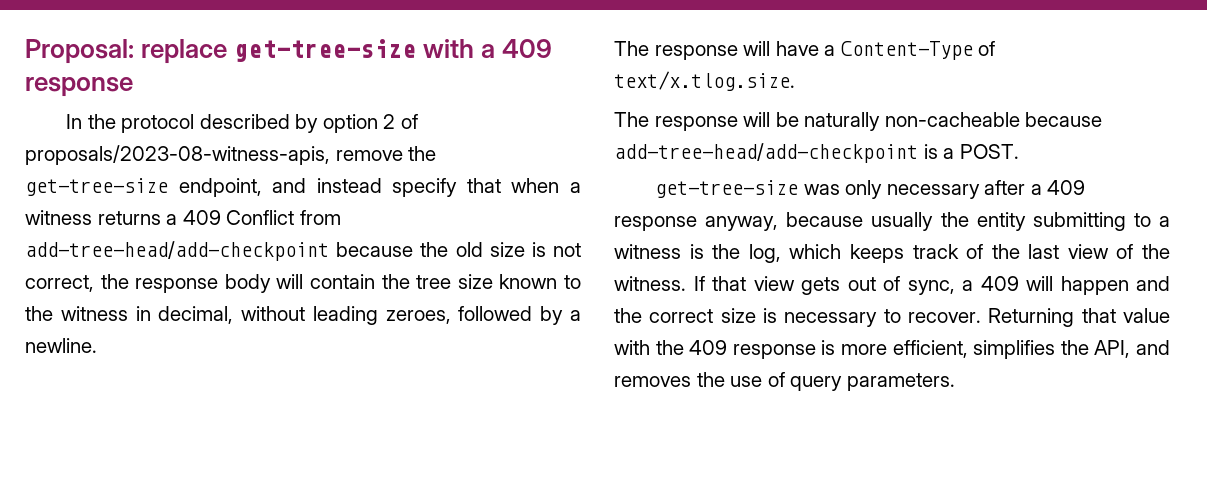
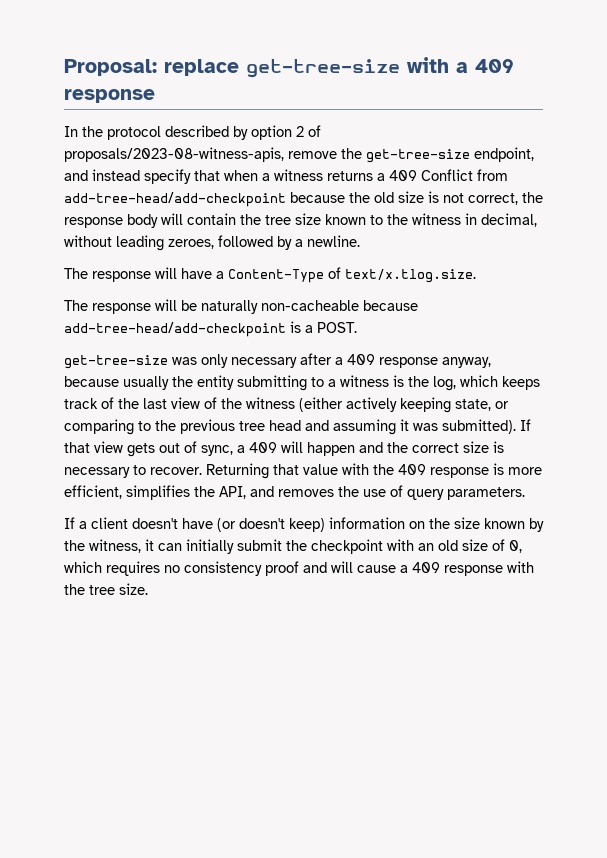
- get-tree-size was only necessary after a 409 response anyway, because usually the entity submitting to a witness is the log, which keeps track of the last view of the witness.
+ get-tree-size was only necessary after a 409 response anyway, because usually the entity submitting to a witness is the log, which keeps track of the last view of the witness (either actively keeping state, or comparing to the previous tree head and assuming it was submitted).
+ If a client doesn't have (or doesn't keep) information on the size known by the witness, it can initially submit the checkpoint with an old size of 0, which requires no consistency proof and will cause a 409 response with the tree size.

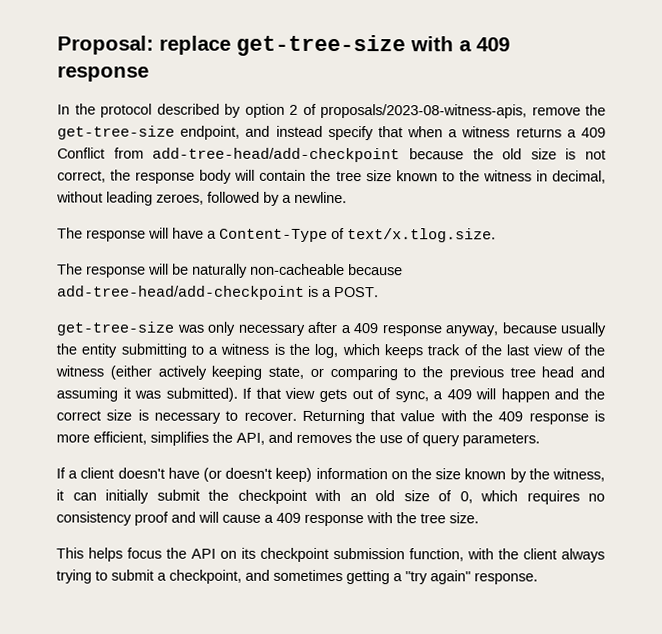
+ This helps focus the API on its checkpoint submission function, with the client always trying to submit a checkpoint, and sometimes getting a "try again" response.

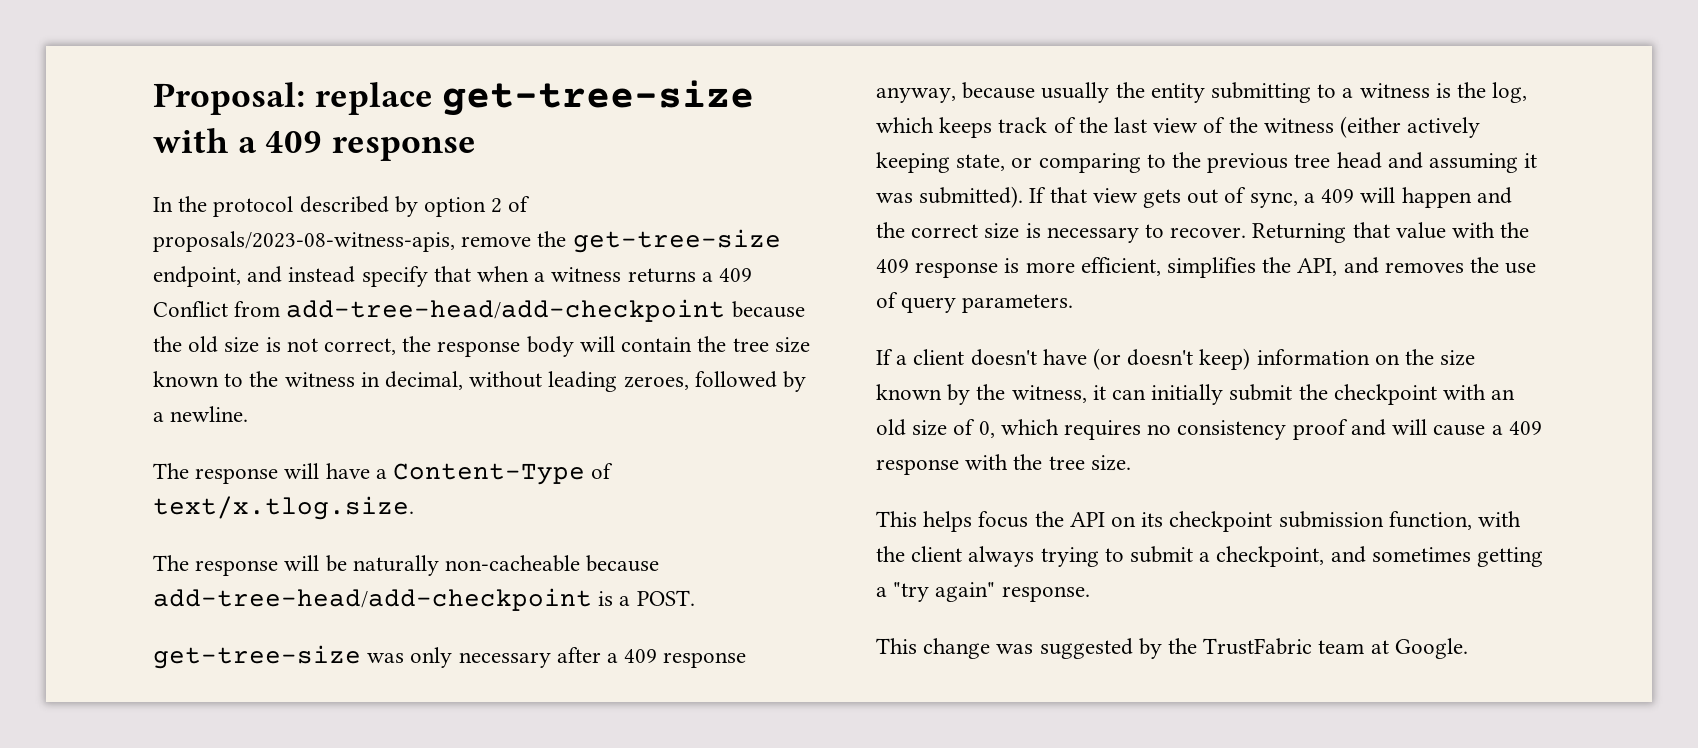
+ This change was suggested by the TrustFabric team at Google.

